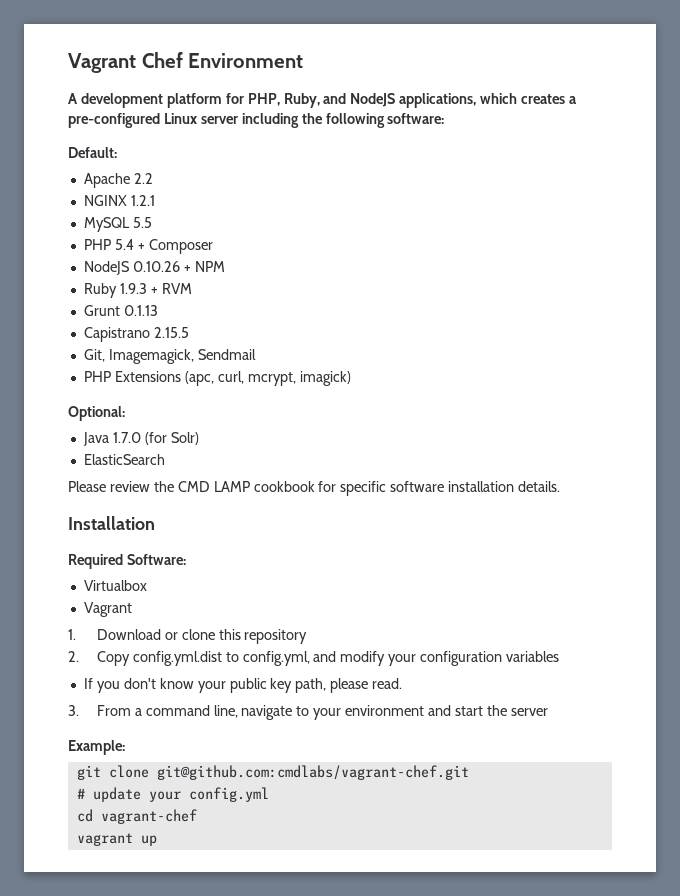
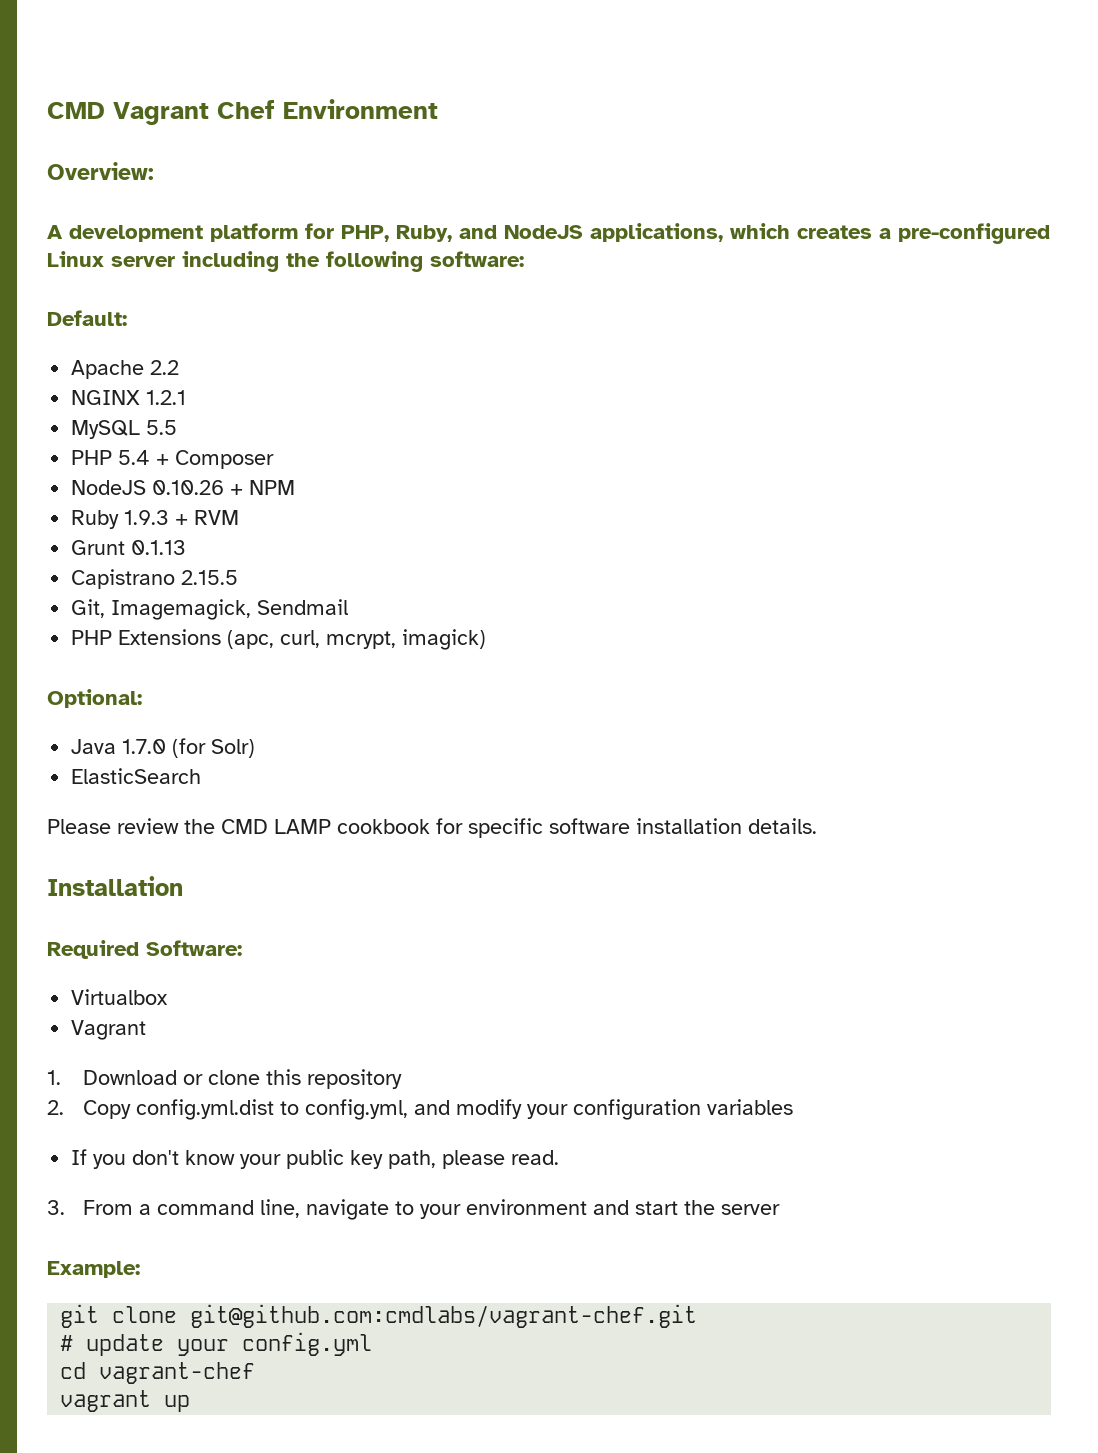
- Vagrant Chef Environment
+ CMD Vagrant Chef Environment
+ Overview:

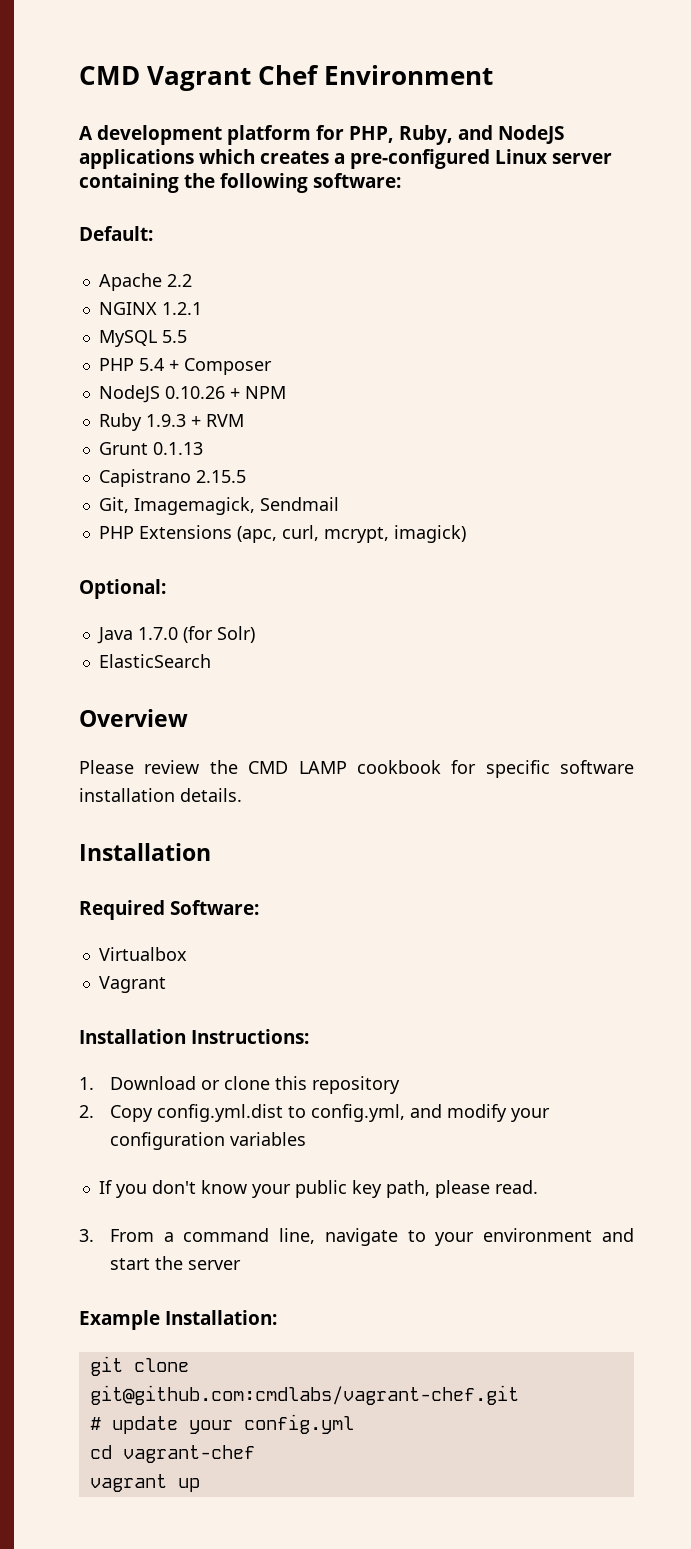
- Overview:
- A development platform for PHP, Ruby, and NodeJS applications, which creates a pre-configured Linux server including the following software:
+ A development platform for PHP, Ruby, and NodeJS applications which creates a pre-configured Linux server containing the following software:
+ Overview
+ Installation Instructions:
- Example:
+ Example Installation:

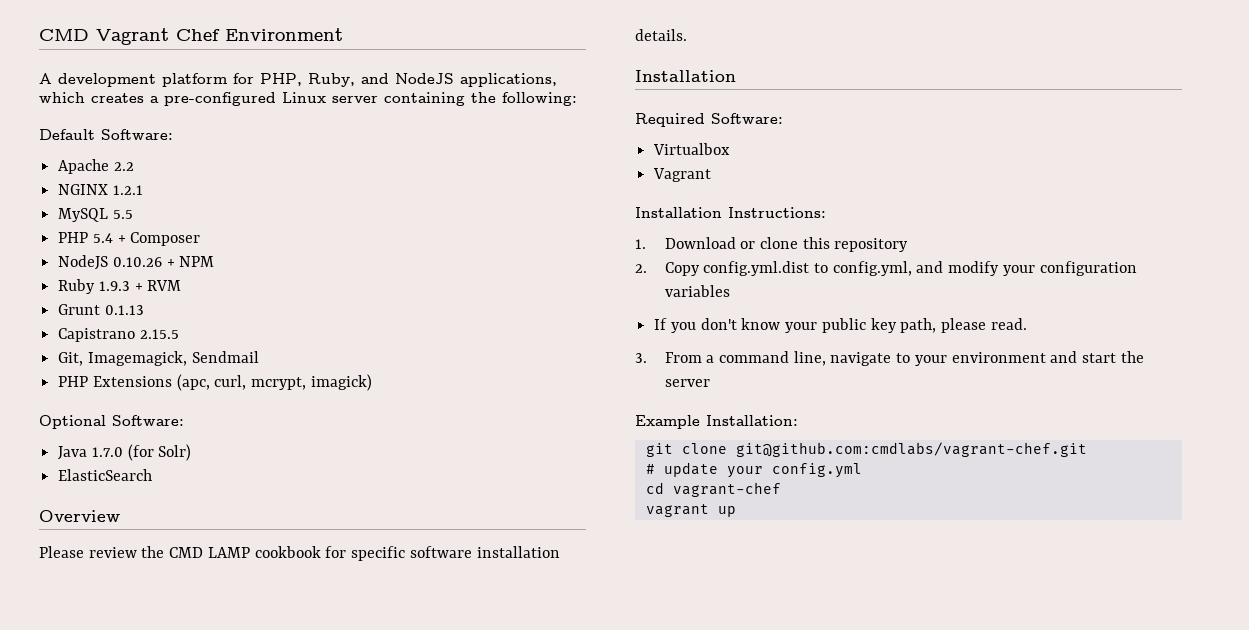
- A development platform for PHP, Ruby, and NodeJS applications which creates a pre-configured Linux server containing the following software:
- Default:
+ A development platform for PHP, Ruby, and NodeJS applications, which creates a pre-configured Linux server containing the following:
+ Default Software:
- Optional:
+ Optional Software:

